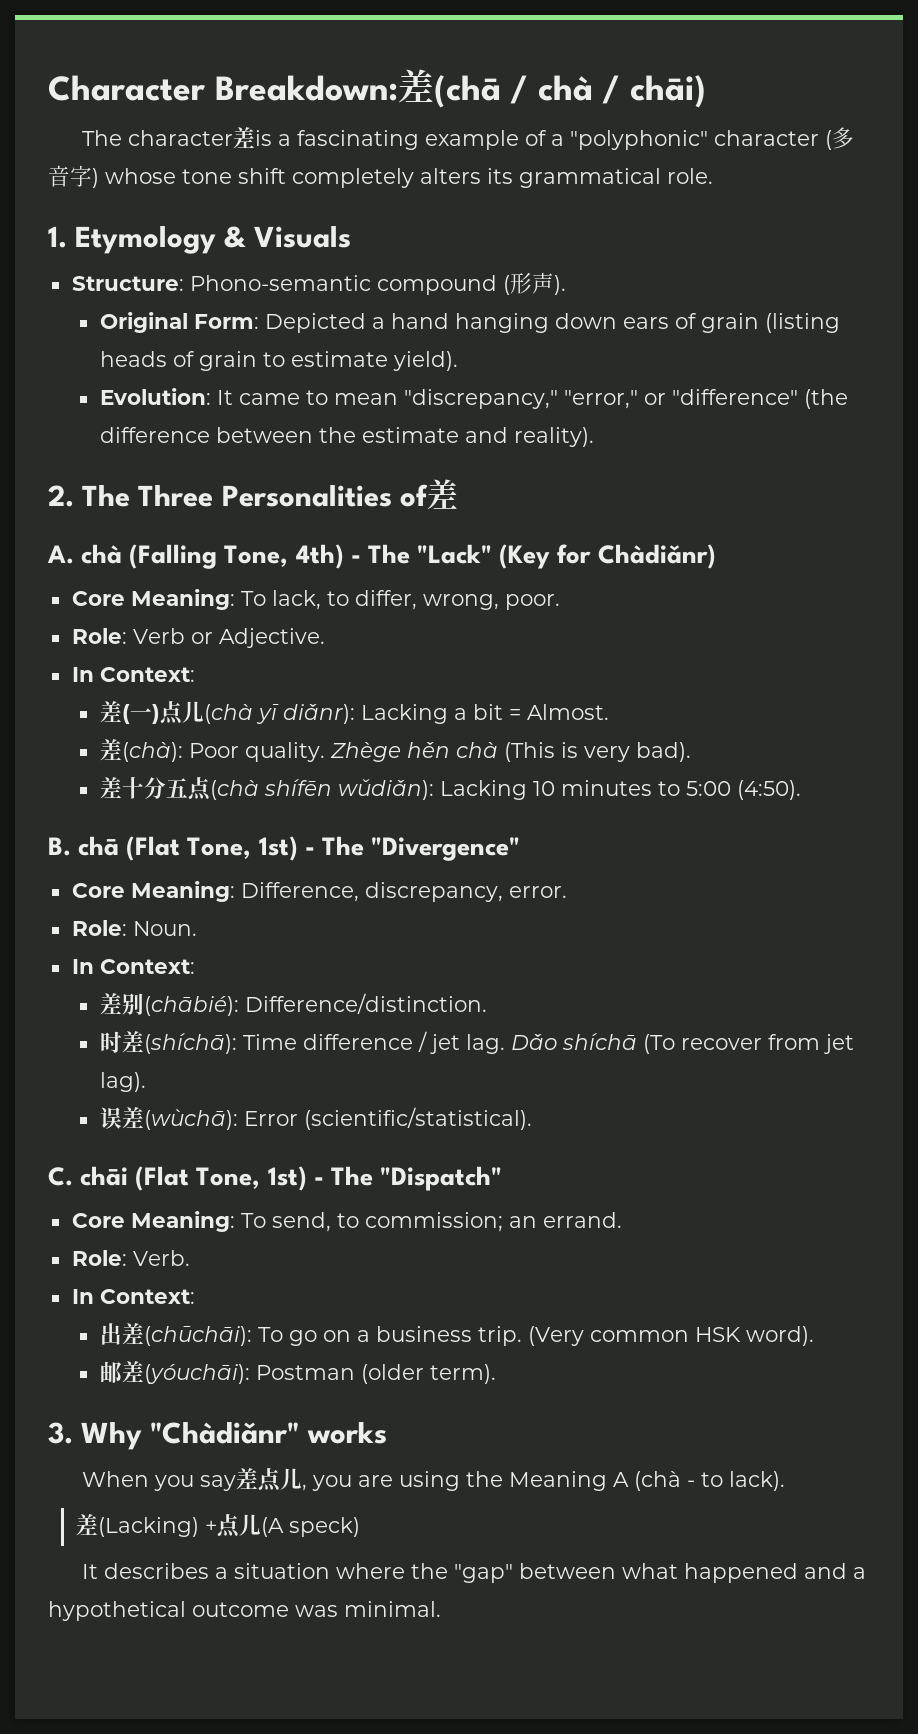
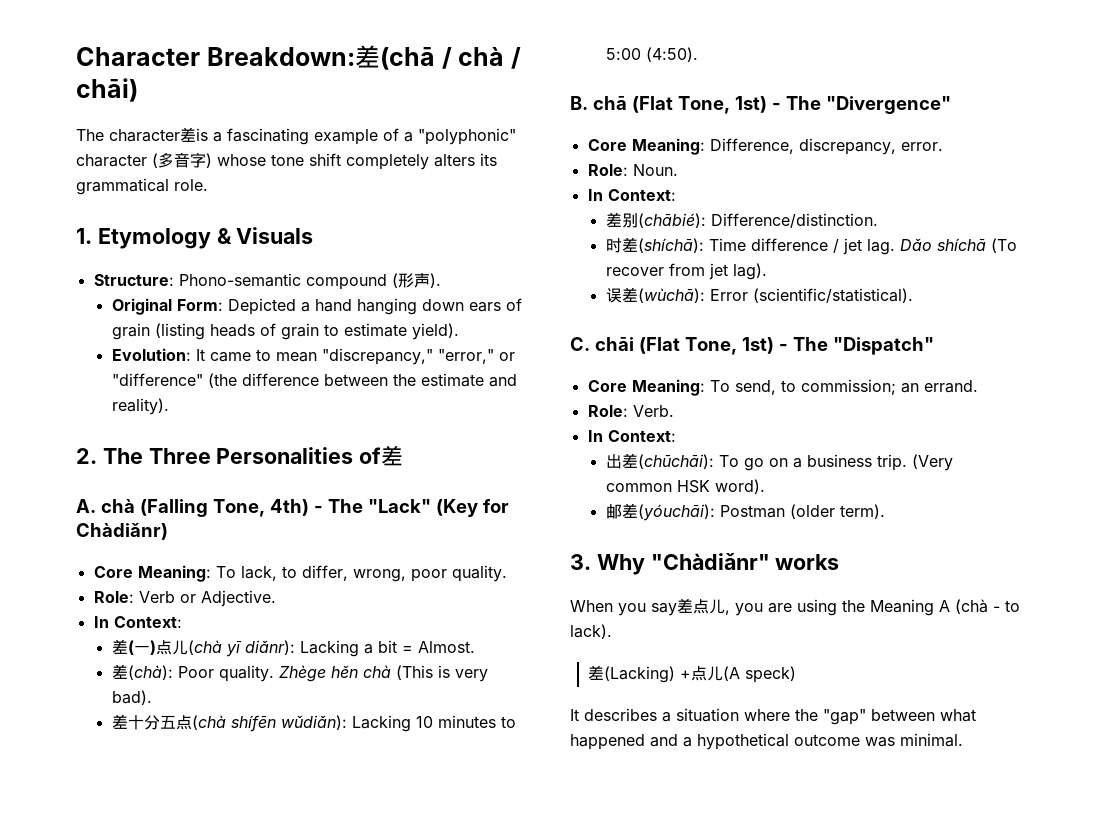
- Core Meaning: To lack, to differ, wrong, poor.
+ Core Meaning: To lack, to differ, wrong, poor quality.

